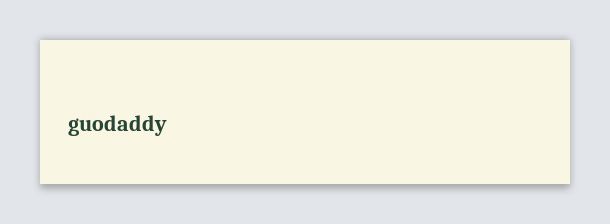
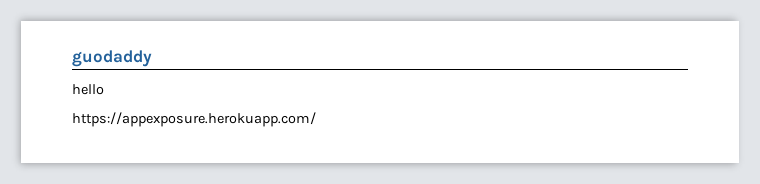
+ hello
+ https://appexposure.herokuapp.com/

